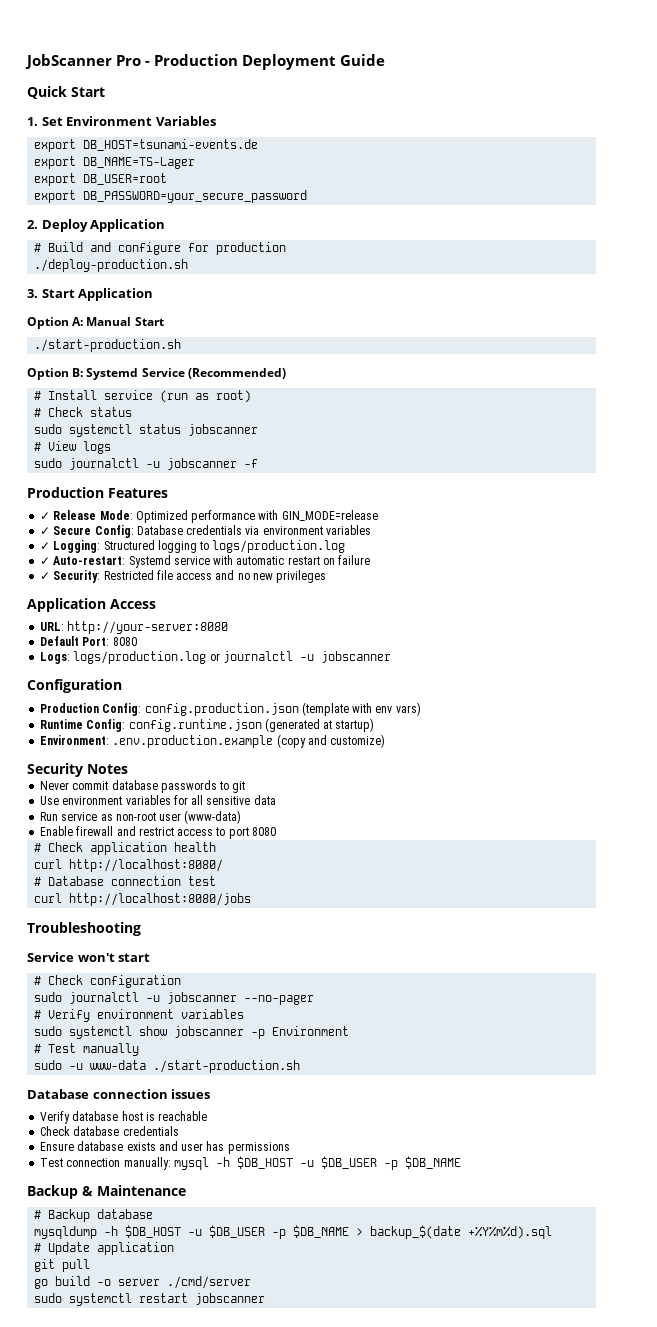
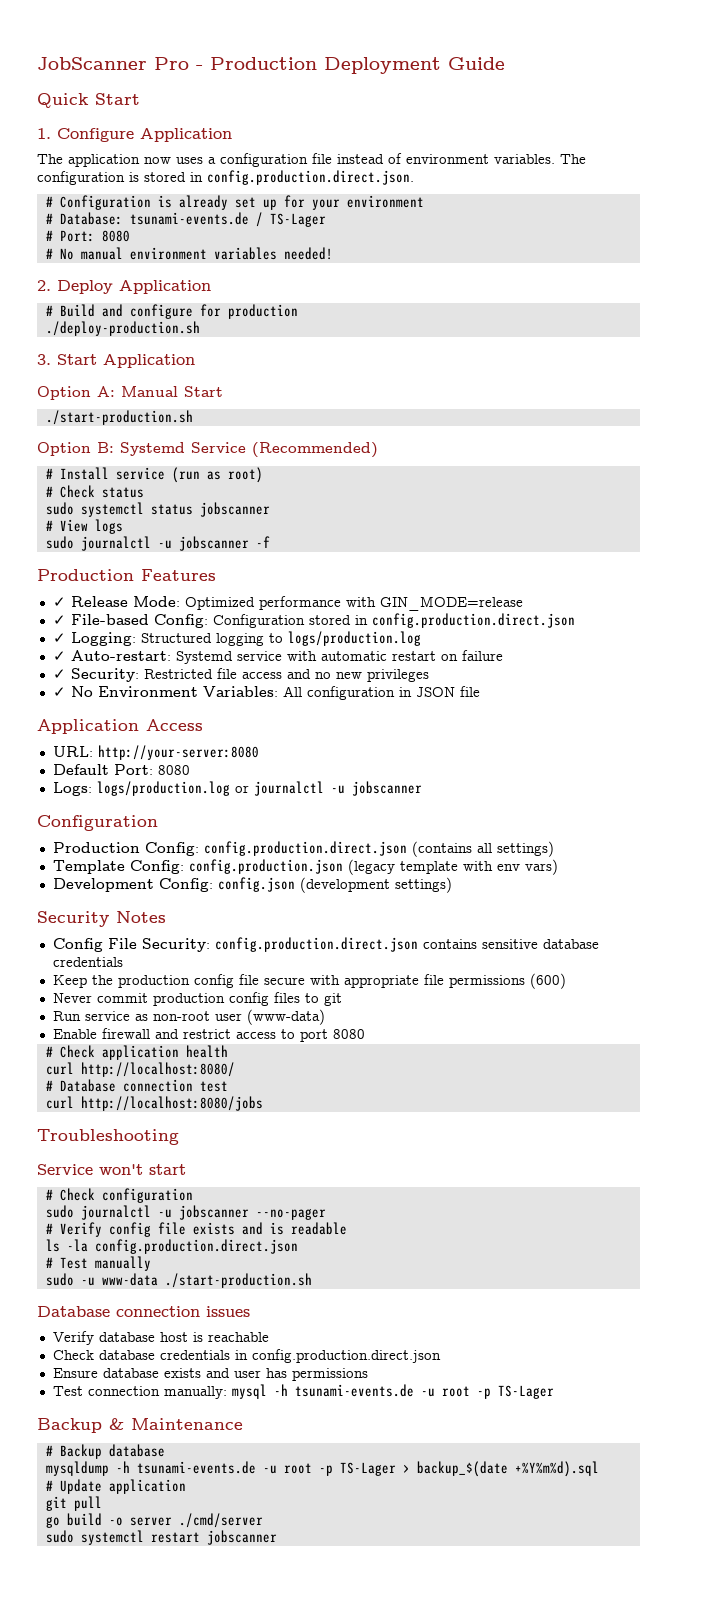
- 1. Set Environment Variables
- export DB_HOST=tsunami-events.de
- export DB_NAME=TS-Lager
- export DB_USER=root
- export DB_PASSWORD=your_secure_password
+ 1. Configure Application
+ The application now uses a configuration file instead of environment variables. The configuration is stored in config.production.direct.json.
+ # Configuration is already set up for your environment
+ # Database: tsunami-events.de / TS-Lager
+ # Port: 8080
+ # No manual environment variables needed!
- ✓ Secure Config: Database credentials via environment variables
+ ✓ File-based Config: Configuration stored in config.production.direct.json
+ ✓ No Environment Variables: All configuration in JSON file
- Production Config: config.production.json (template with env vars)
- Runtime Config: config.runtime.json (generated at startup)
- Environment: .env.production.example (copy and customize)
+ Production Config: config.production.direct.json (contains all settings)
+ Template Config: config.production.json (legacy template with env vars)
+ Development Config: config.json (development settings)
  Security Notes
+ Config File Security: config.production.direct.json contains sensitive database credentials
+ Keep the production config file secure with appropriate file permissions (600)
- Never commit database passwords to git
+ Never commit production config files to git
- Use environment variables for all sensitive data
- # Verify environment variables
- sudo systemctl show jobscanner -p Environment
+ # Verify config file exists and is readable
+ ls -la config.production.direct.json
- Check database credentials
+ Check database credentials in config.production.direct.json
- Test connection manually: mysql -h $DB_HOST -u $DB_USER -p $DB_NAME
+ Test connection manually: mysql -h tsunami-events.de -u root -p TS-Lager
- mysqldump -h $DB_HOST -u $DB_USER -p $DB_NAME > backup_$(date +%Y%m%d).sql
+ mysqldump -h tsunami-events.de -u root -p TS-Lager > backup_$(date +%Y%m%d).sql

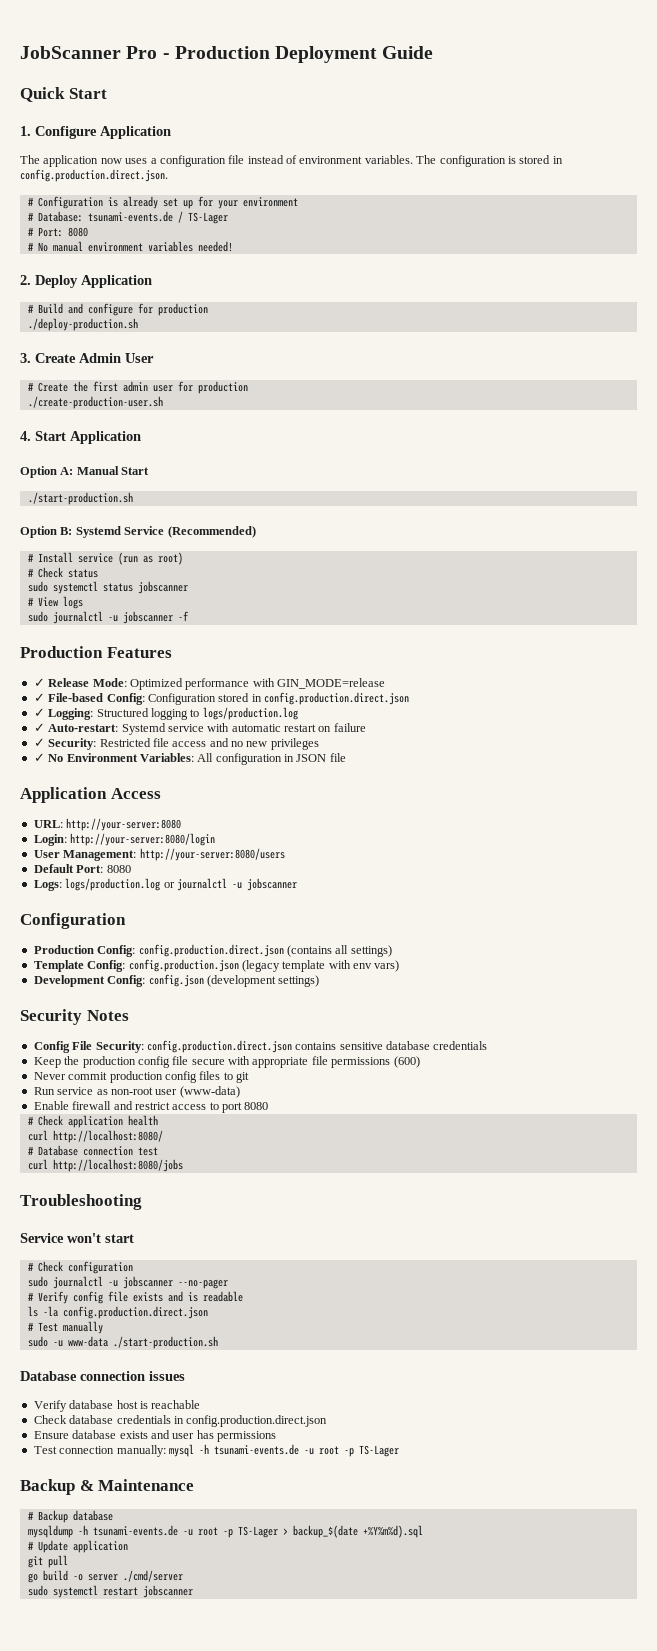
- 3. Start Application
+ 3. Create Admin User
+ # Create the first admin user for production
+ ./create-production-user.sh
+ 4. Start Application
+ Login: http://your-server:8080/login
+ User Management: http://your-server:8080/users

